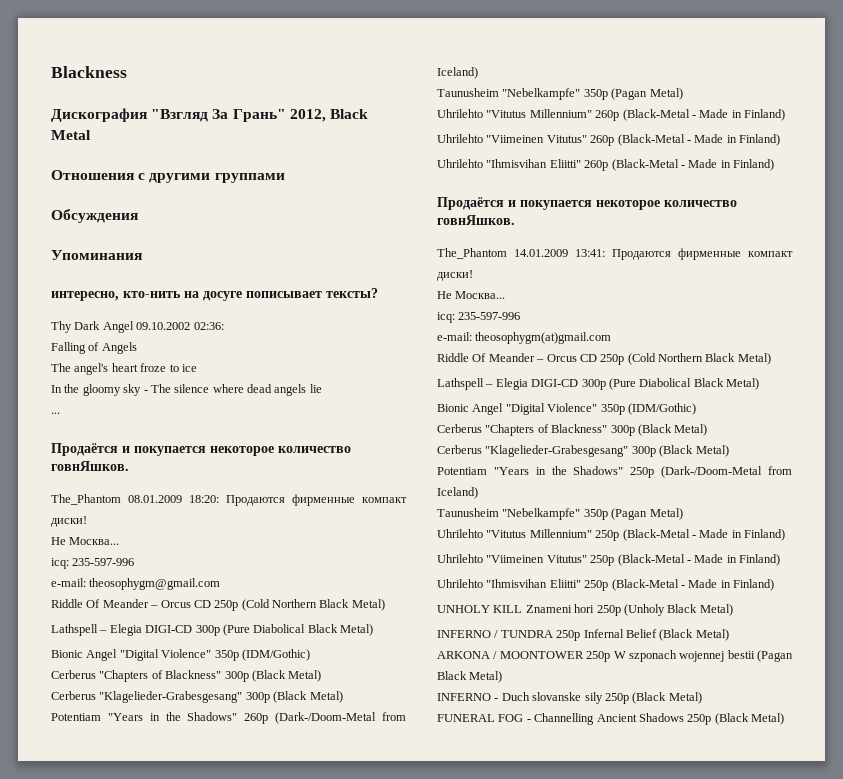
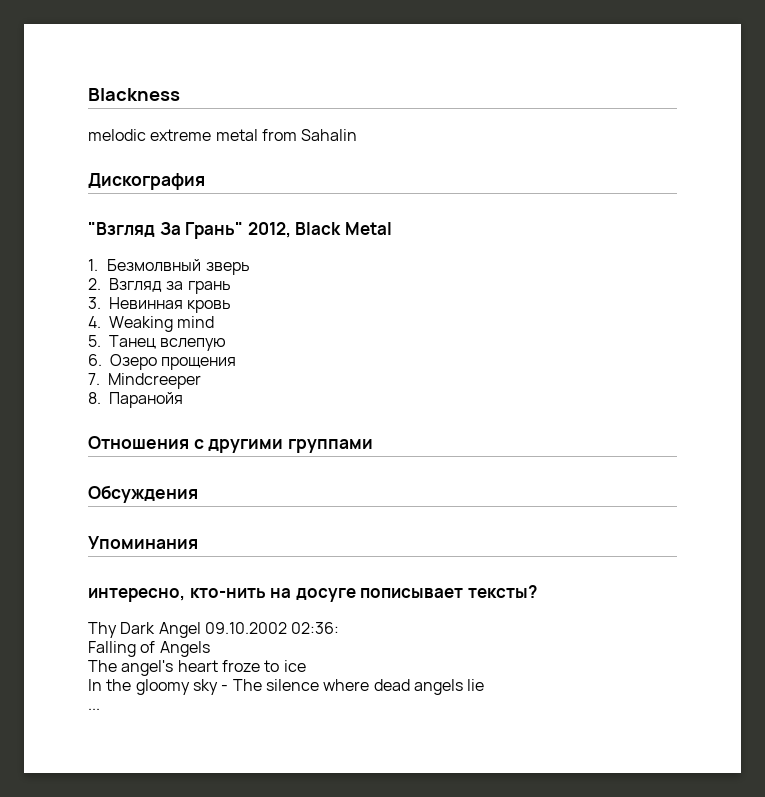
+ melodic extreme metal from Sahalin
- Дискография "Взгляд За Грань" 2012, Black Metal
+ Дискография
+ "Взгляд За Грань" 2012, Black Metal
+ 1. Безмолвный зверь
+ 2. Взгляд за грань
+ 3. Невинная кровь
+ 4. Weaking mind
+ 5. Танец вслепую
+ 6. Озеро прощения
+ 7. Mindcreeper
+ 8. Паранойя
  ...
- Продаётся и покупается некоторое количество говнЯшков.
- The_Phantom 08.01.2009 18:20: Продаются фирменные компакт диски!
- Не Москва...
- icq: 235-597-996
- e-mail: theosophygm@gmail.com
- Riddle Of Meander – Orcus CD 250р (Cold Northern Black Metal)
- Lathspell – Elegia DIGI-CD 300р (Pure Diabolical Black Metal)
- Bionic Angel "Digital Violence" 350р (IDM/Gothic)
- Cerberus "Chapters of Blackness" 300р (Black Metal)
- Cerberus "Klagelieder-Grabesgesang" 300р (Black Metal)
- Potentiam "Years in the Shadows" 260р (Dark-/Doom-Metal from Iceland)
- Taunusheim "Nebelkampfe" 350р (Pagan Metal)
- Uhrilehto "Vitutus Millennium" 260р (Black-Metal - Made in Finland)
- Uhrilehto "Viimeinen Vitutus" 260р (Black-Metal - Made in Finland)
- Uhrilehto "Ihmisvihan Eliitti" 260р (Black-Metal - Made in Finland)
- Продаётся и покупается некоторое количество говнЯшков.
- The_Phantom 14.01.2009 13:41: Продаются фирменные компакт диски!
- Не Москва...
- icq: 235-597-996
- e-mail: theosophygm(at)gmail.com
- Riddle Of Meander – Orcus CD 250р (Cold Northern Black Metal)
- Lathspell – Elegia DIGI-CD 300р (Pure Diabolical Black Metal)
- Bionic Angel "Digital Violence" 350р (IDM/Gothic)
- Cerberus "Chapters of Blackness" 300р (Black Metal)
- Cerberus "Klagelieder-Grabesgesang" 300р (Black Metal)
- Potentiam "Years in the Shadows" 250р (Dark-/Doom-Metal from Iceland)
- Taunusheim "Nebelkampfe" 350р (Pagan Metal)
- Uhrilehto "Vitutus Millennium" 250р (Black-Metal - Made in Finland)
- Uhrilehto "Viimeinen Vitutus" 250р (Black-Metal - Made in Finland)
- Uhrilehto "Ihmisvihan Eliitti" 250р (Black-Metal - Made in Finland)
- UNHOLY KILL Znameni hori 250р (Unholy Black Metal)
- INFERNO / TUNDRA 250р Infernal Belief (Black Metal)
- ARKONA / MOONTOWER 250р W szponach wojennej bestii (Pagan Black Metal)
- INFERNO - Duch slovanske sily 250р (Black Metal)
- FUNERAL FOG - Channelling Ancient Shadows 250р (Black Metal)

